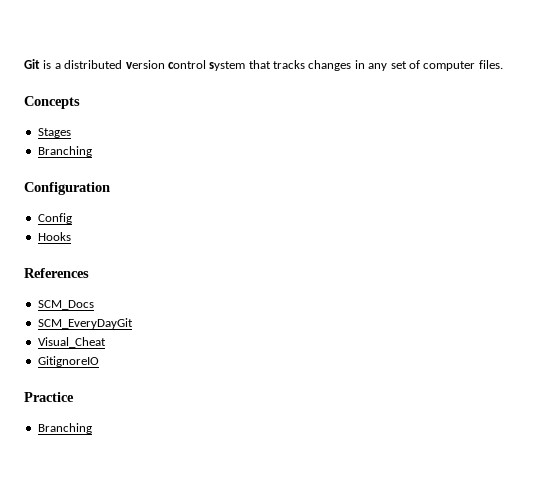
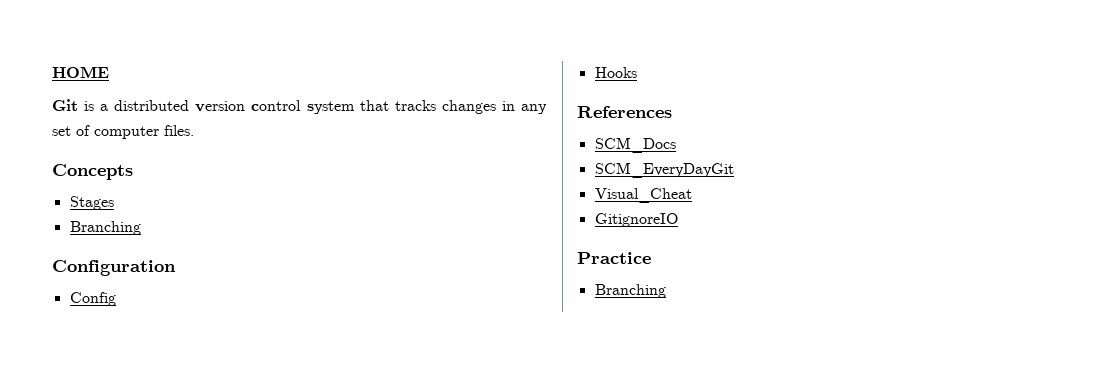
+ HOME

